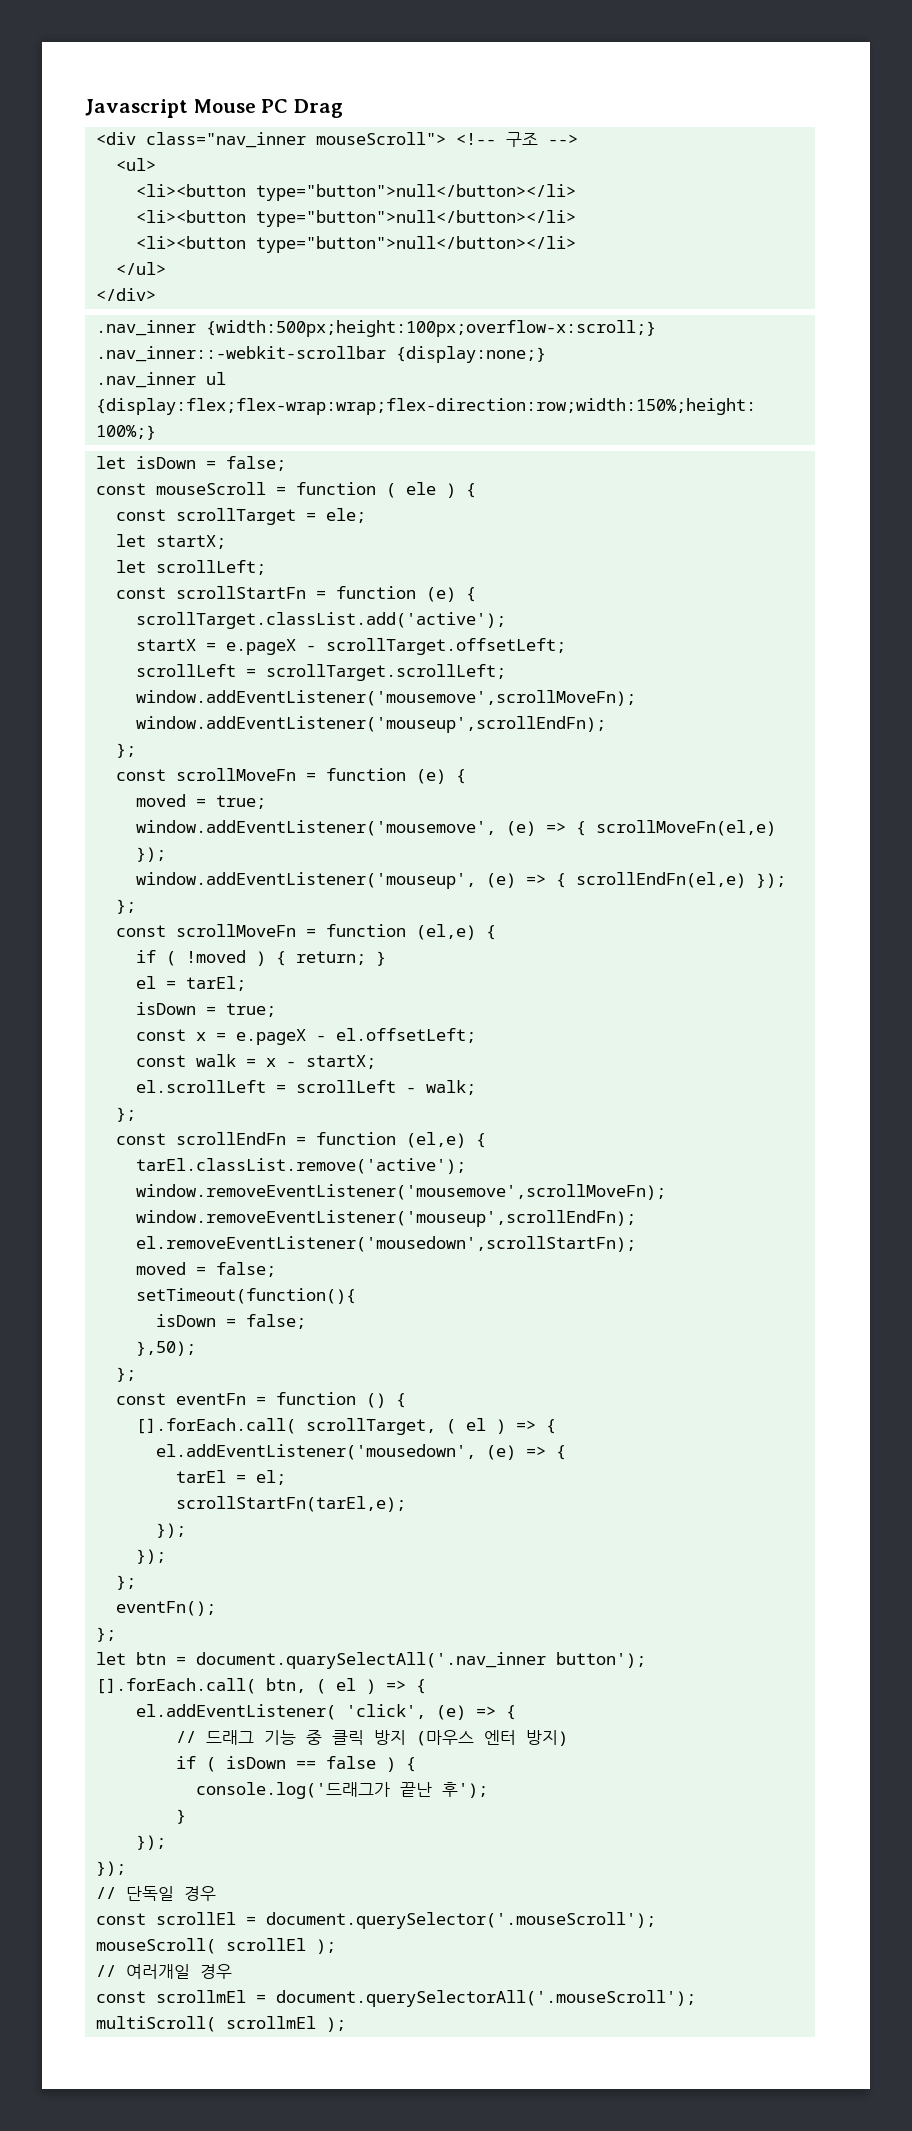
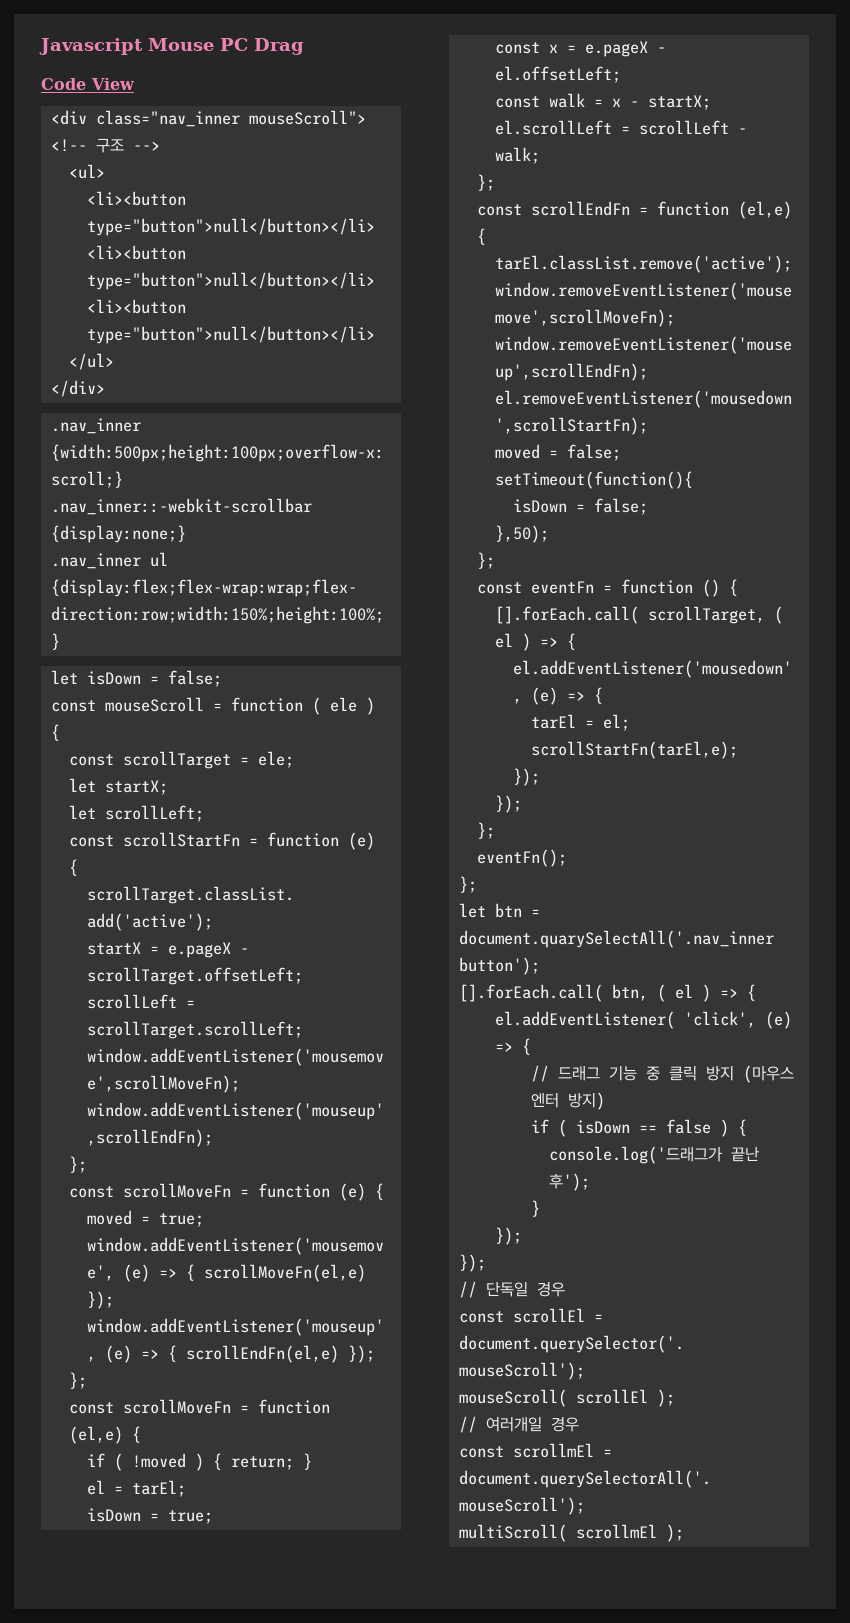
+ Code View

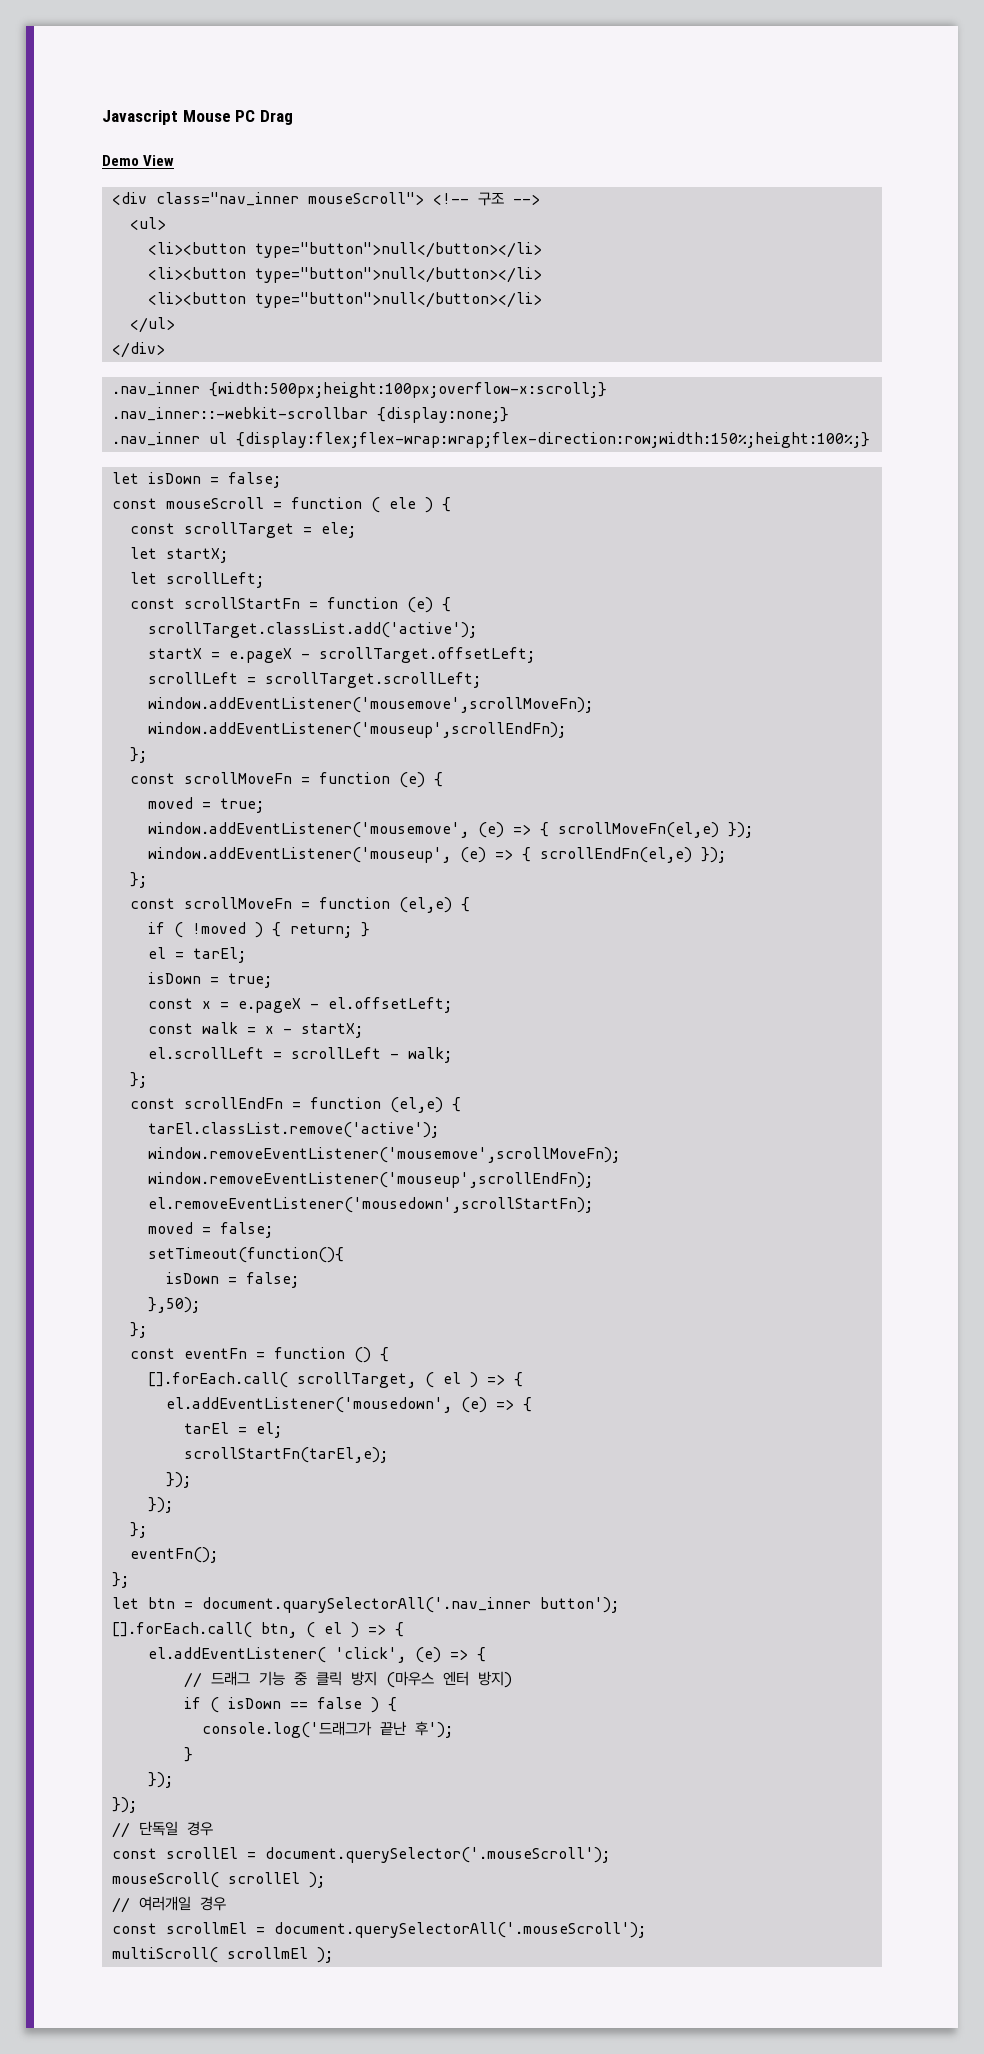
- Code View
+ Demo View
- let btn = document.quarySelectAll('.nav_inner button');
+ let btn = document.quarySelectorAll('.nav_inner button');

